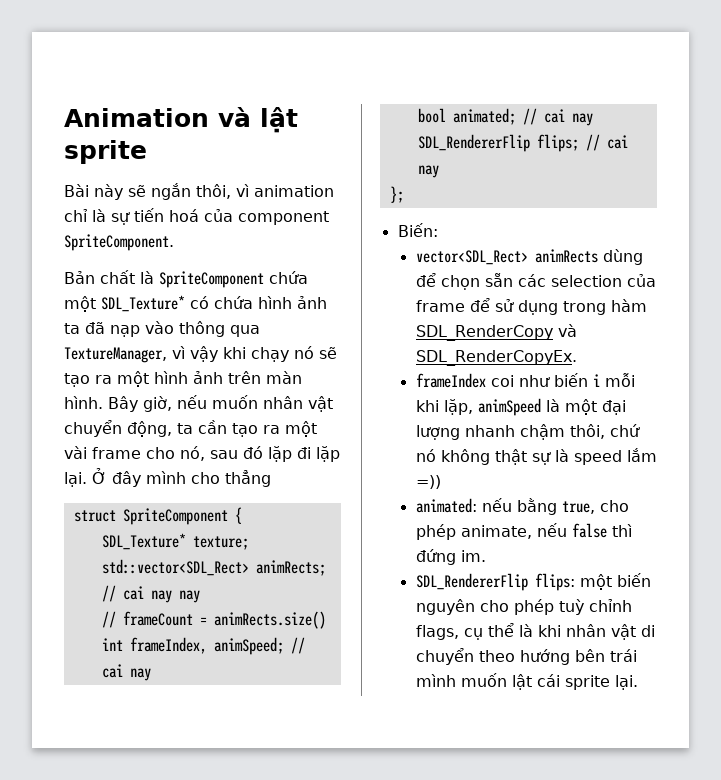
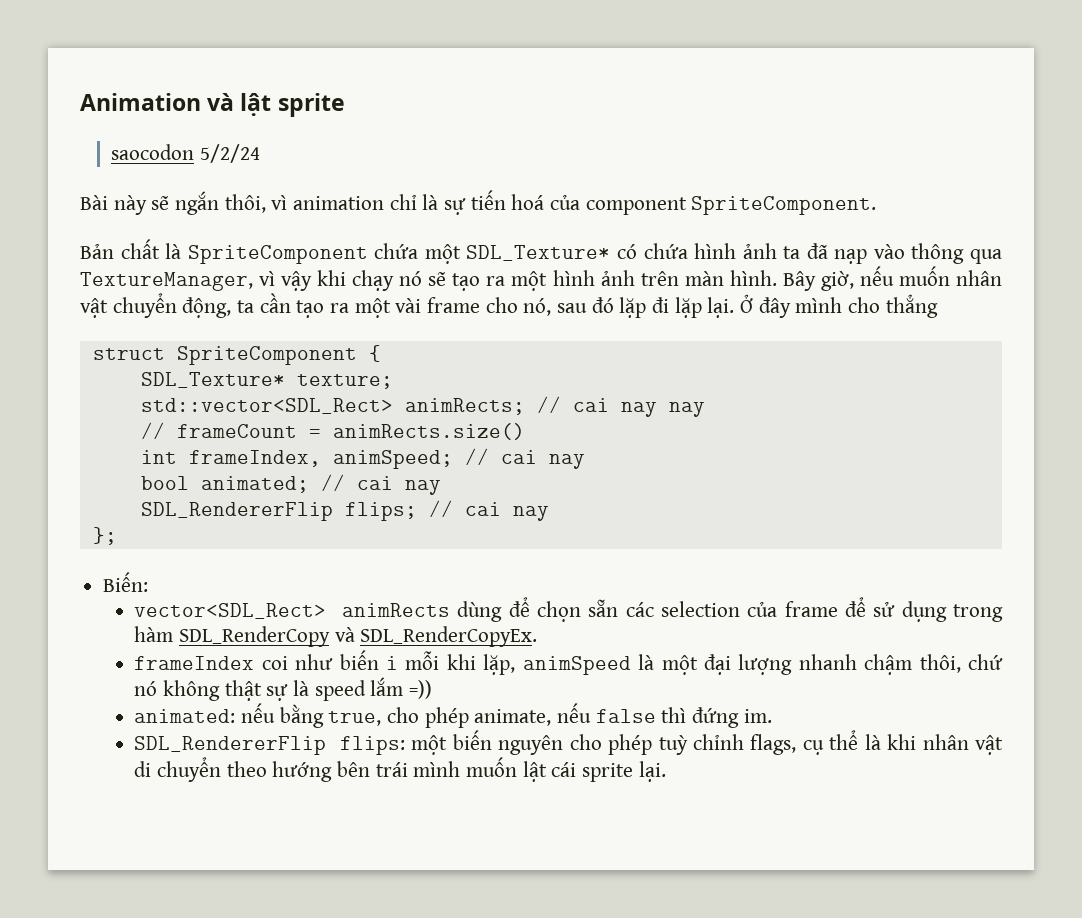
+ saocodon 5/2/24

